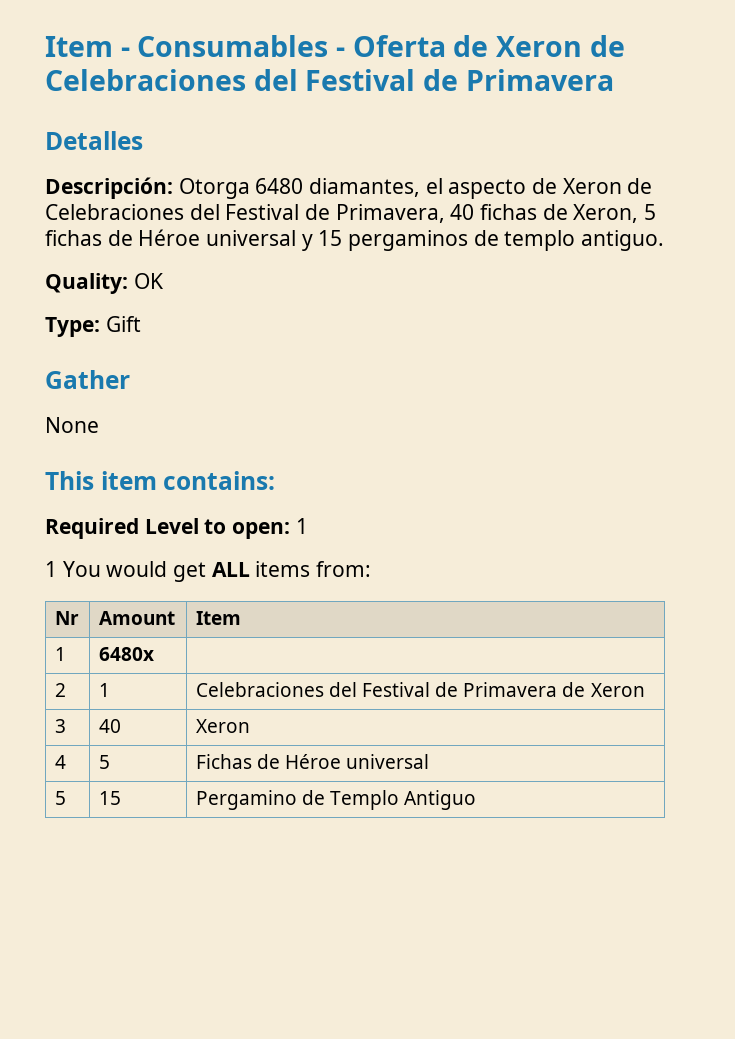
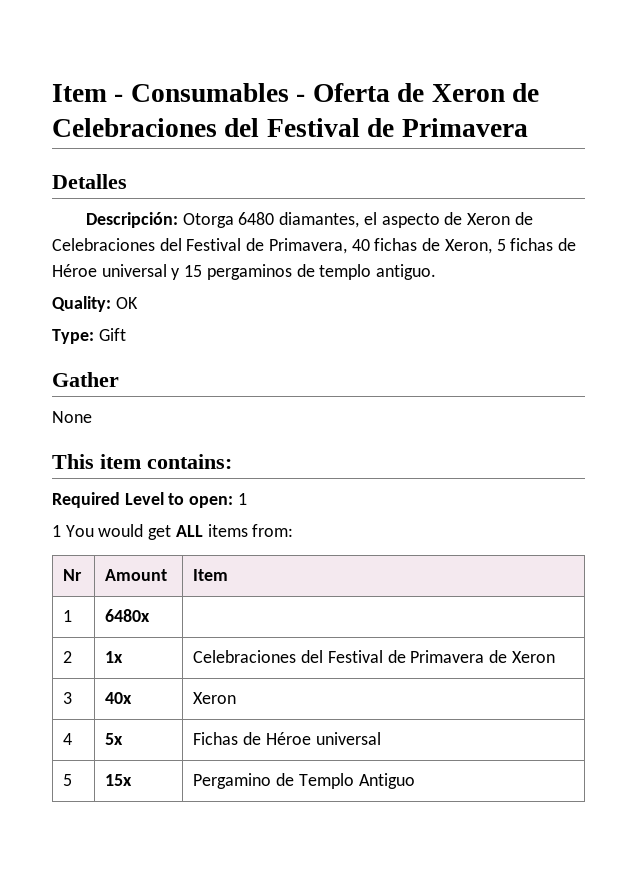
- 2 | 1 | Celebraciones del Festival de Primavera de Xeron
+ 2 | 1x | Celebraciones del Festival de Primavera de Xeron
- 3 | 40 | Xeron
+ 3 | 40x | Xeron
- 4 | 5 | Fichas de Héroe universal
+ 4 | 5x | Fichas de Héroe universal
- 5 | 15 | Pergamino de Templo Antiguo
+ 5 | 15x | Pergamino de Templo Antiguo

